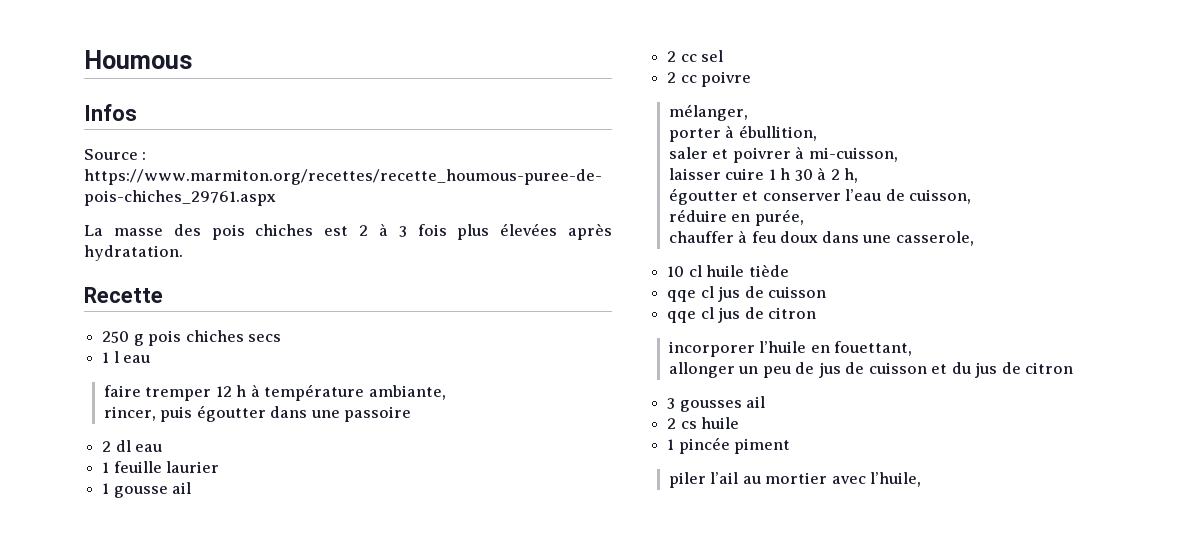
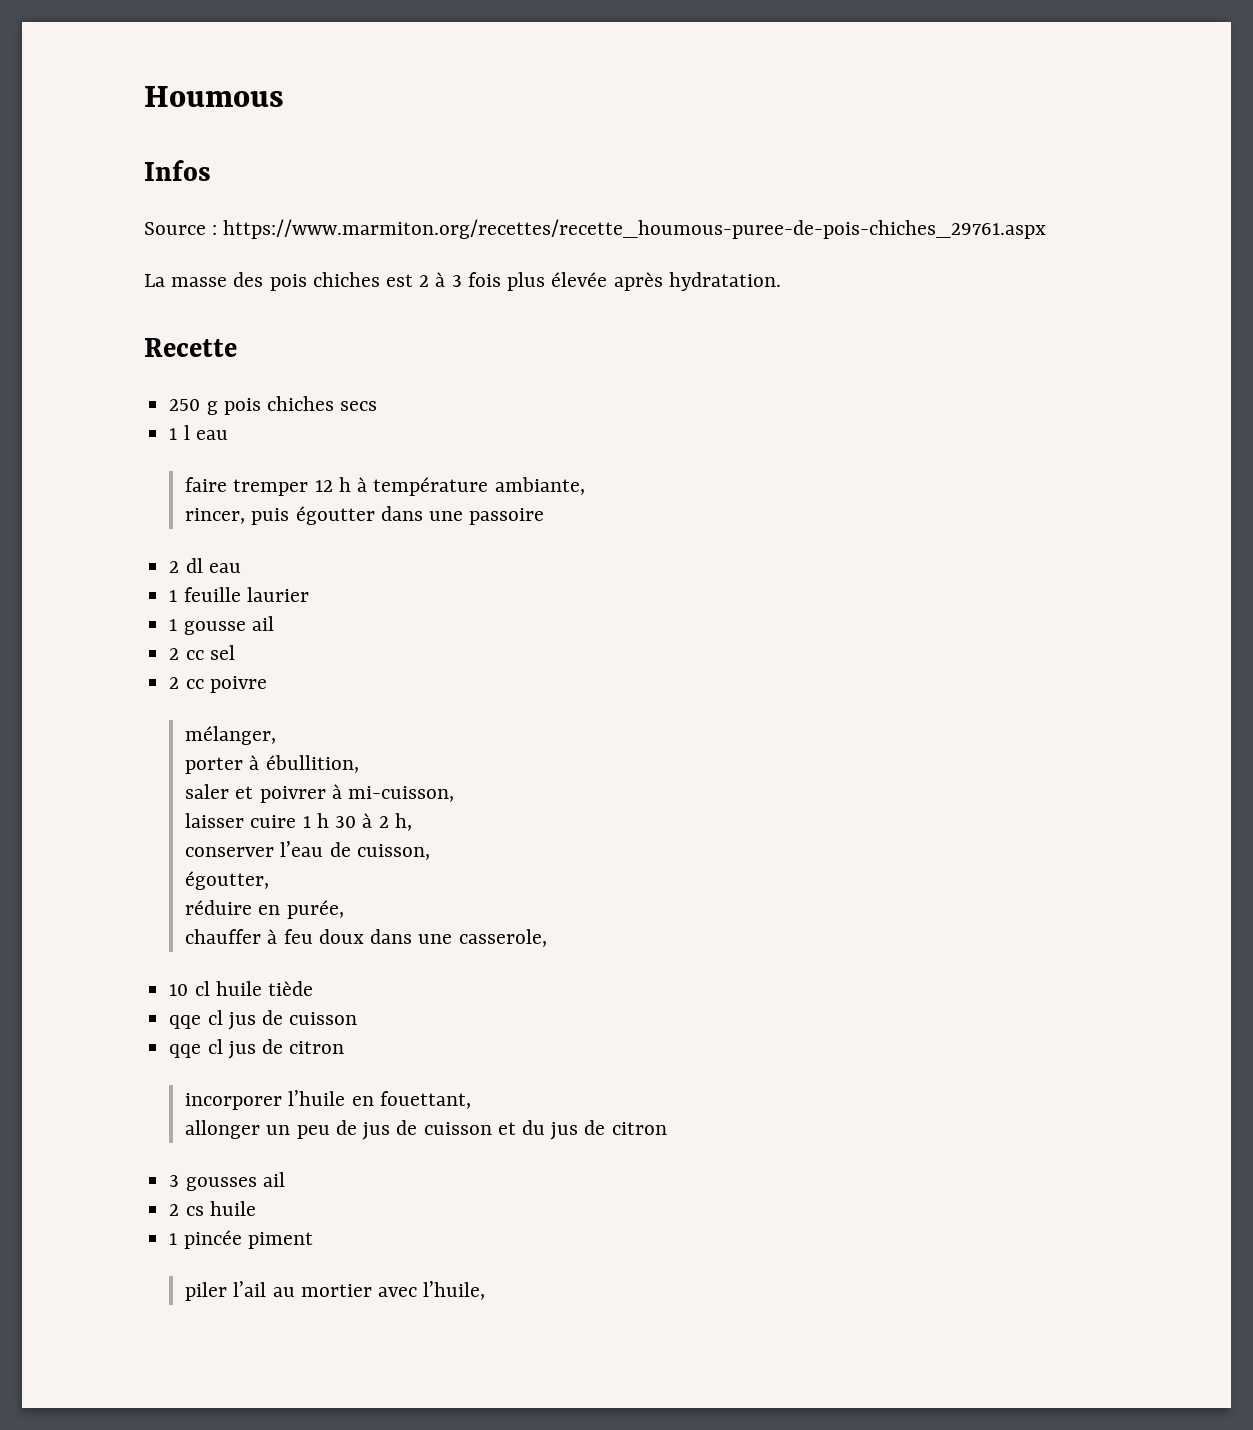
- La masse des pois chiches est 2 à 3 fois plus élevées après hydratation.
+ La masse des pois chiches est 2 à 3 fois plus élevée après hydratation.
- égoutter et conserver l’eau de cuisson,
+ conserver l’eau de cuisson,
+ égoutter,

